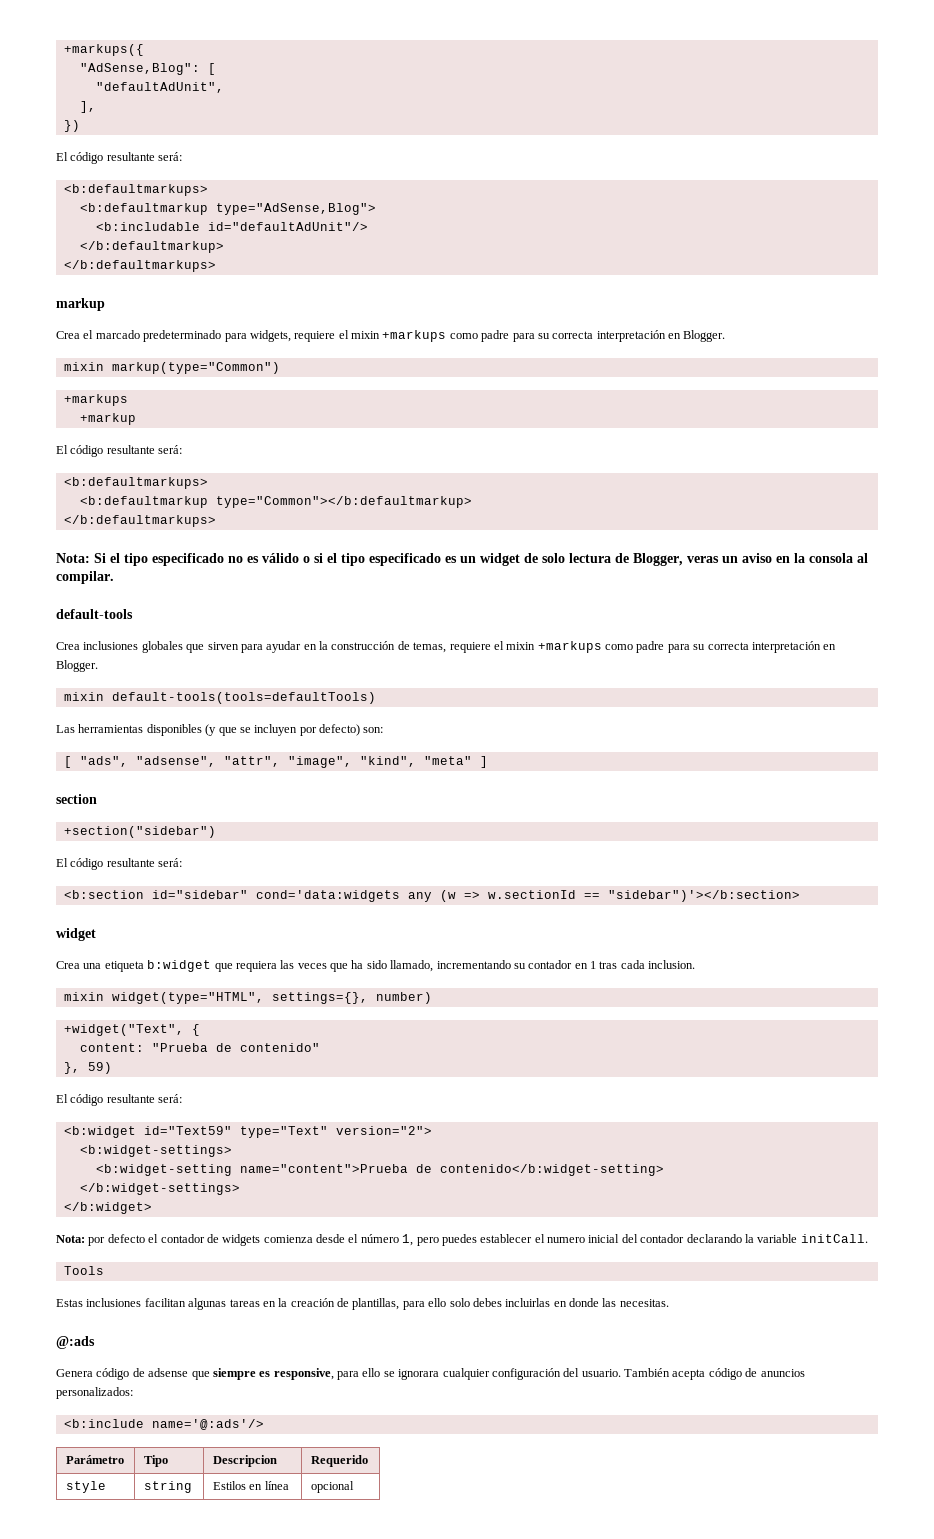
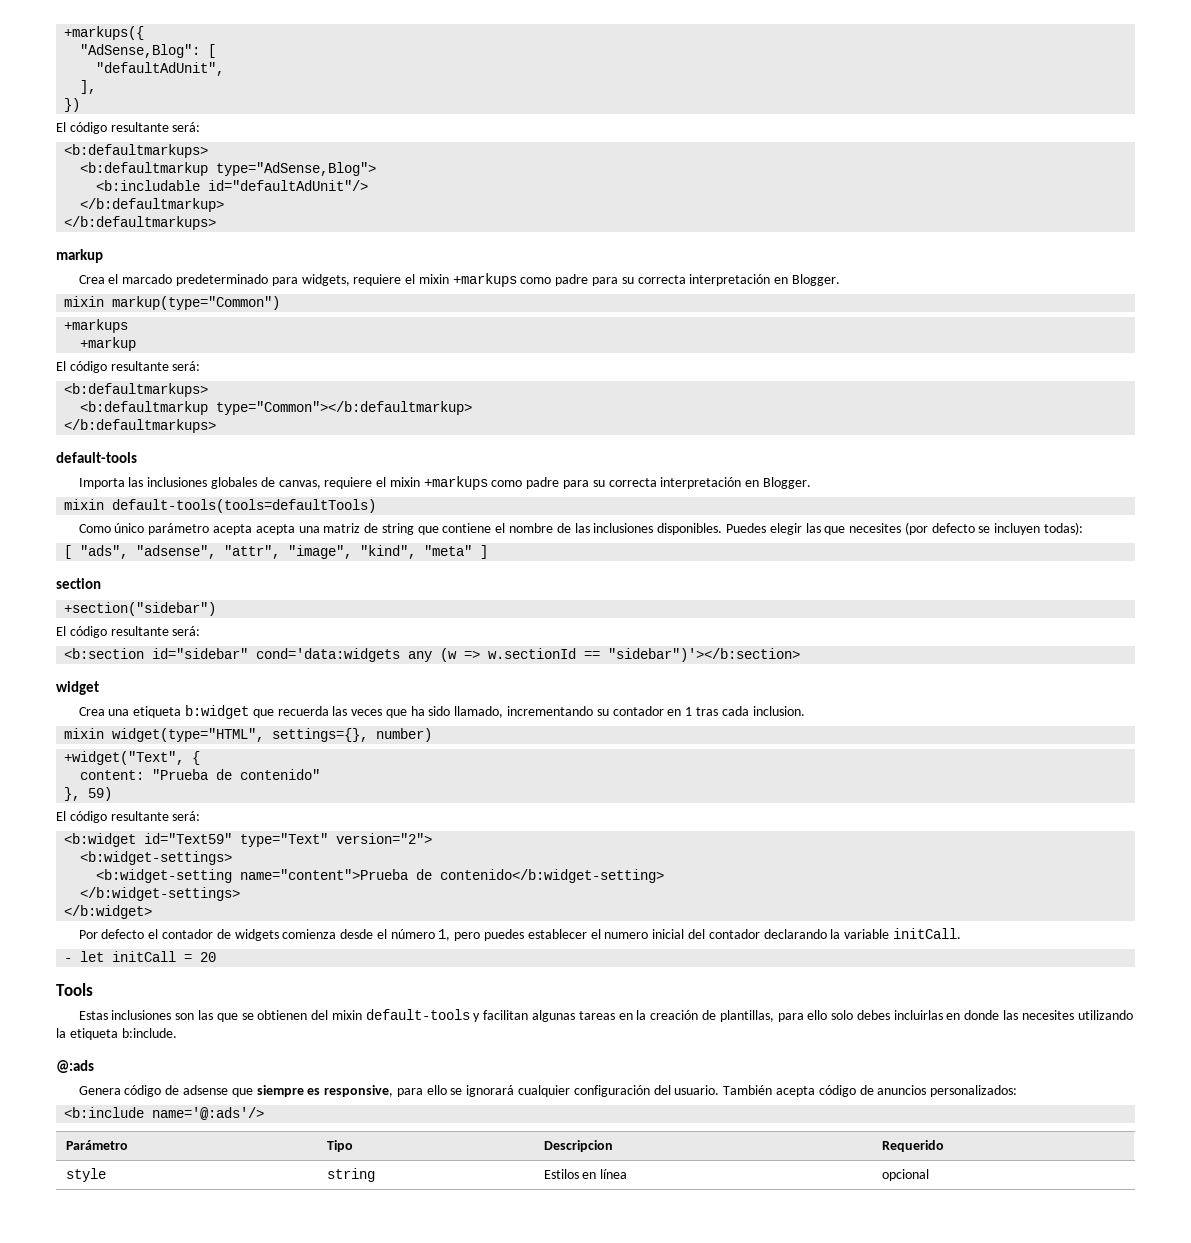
  <b:defaultmarkup type="Common"></b:defaultmarkup>
  </b:defaultmarkups>
- Nota: Si el tipo especificado no es válido o si el tipo especificado es un widget de solo lectura de Blogger, veras un aviso en la consola al compilar.
  default-tools
- Crea inclusiones globales que sirven para ayudar en la construcción de temas, requiere el mixin +markups como padre para su correcta interpretación en Blogger.
+ Importa las inclusiones globales de canvas, requiere el mixin +markups como padre para su correcta interpretación en Blogger.
- Las herramientas disponibles (y que se incluyen por defecto) son:
+ Como único parámetro acepta acepta una matriz de string que contiene el nombre de las inclusiones disponibles. Puedes elegir las que necesites (por defecto se incluyen todas):
- Crea una etiqueta b:widget que requiera las veces que ha sido llamado, incrementando su contador en 1 tras cada inclusion.
+ Crea una etiqueta b:widget que recuerda las veces que ha sido llamado, incrementando su contador en 1 tras cada inclusion.
- Nota: por defecto el contador de widgets comienza desde el número 1, pero puedes establecer el numero inicial del contador declarando la variable initCall.
+ Por defecto el contador de widgets comienza desde el número 1, pero puedes establecer el numero inicial del contador declarando la variable initCall.
+ - let initCall = 20
  Tools
- Estas inclusiones facilitan algunas tareas en la creación de plantillas, para ello solo debes incluirlas en donde las necesitas.
+ Estas inclusiones son las que se obtienen del mixin default-tools y facilitan algunas tareas en la creación de plantillas, para ello solo debes incluirlas en donde las necesites utilizando la etiqueta b:include.
- Genera código de adsense que siempre es responsive, para ello se ignorara cualquier configuración del usuario.
+ Genera código de adsense que siempre es responsive, para ello se ignorará cualquier configuración del usuario.

